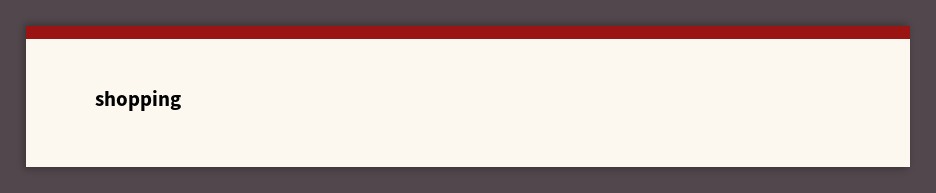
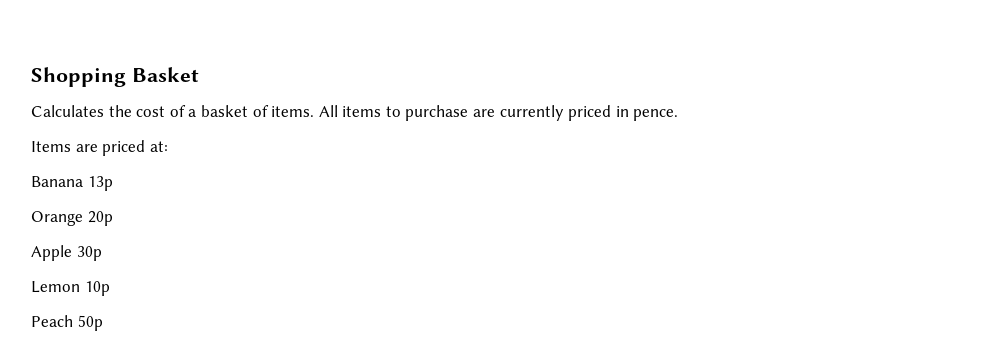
- shopping
+ Shopping Basket
+ Calculates the cost of a basket of items. All items to purchase are currently priced in pence.
+ Items are priced at:
+ Banana 13p
+ Orange 20p
+ Apple 30p
+ Lemon 10p
+ Peach 50p

